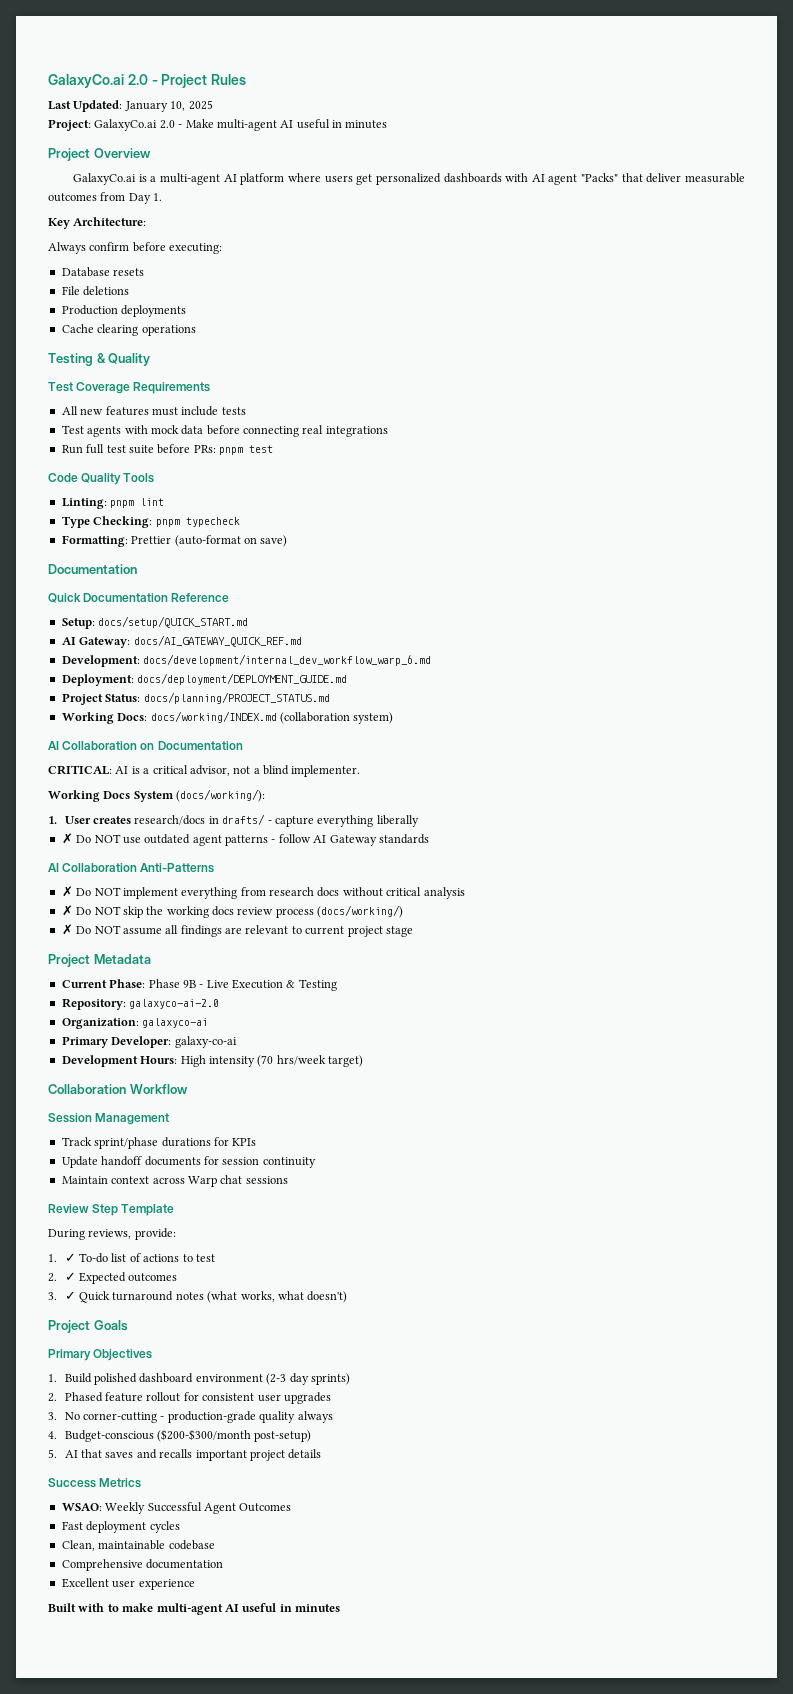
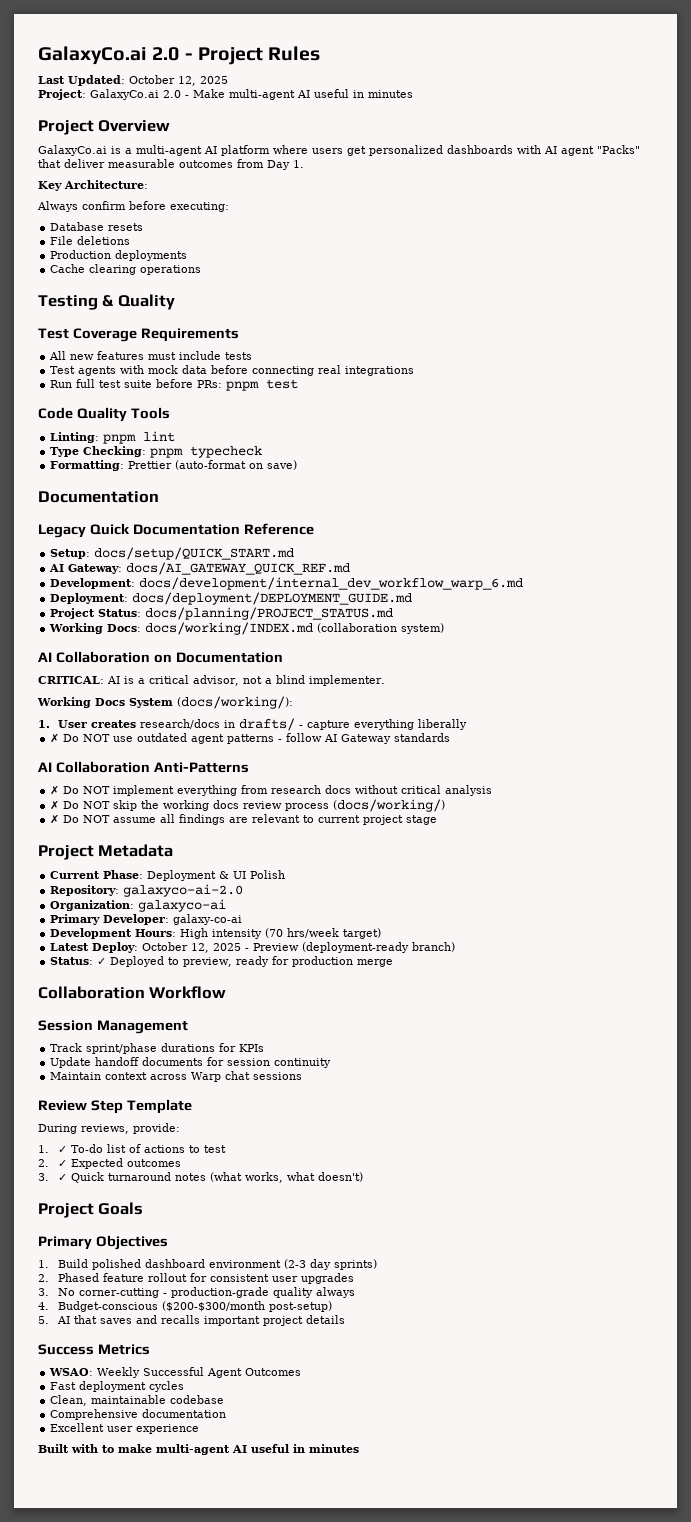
- Last Updated: January 10, 2025
+ Last Updated: October 12, 2025
- Quick Documentation Reference
+ Legacy Quick Documentation Reference
- Current Phase: Phase 9B - Live Execution & Testing
+ Current Phase: Deployment & UI Polish
+ Latest Deploy: October 12, 2025 - Preview (deployment-ready branch)
+ Status: ✓ Deployed to preview, ready for production merge

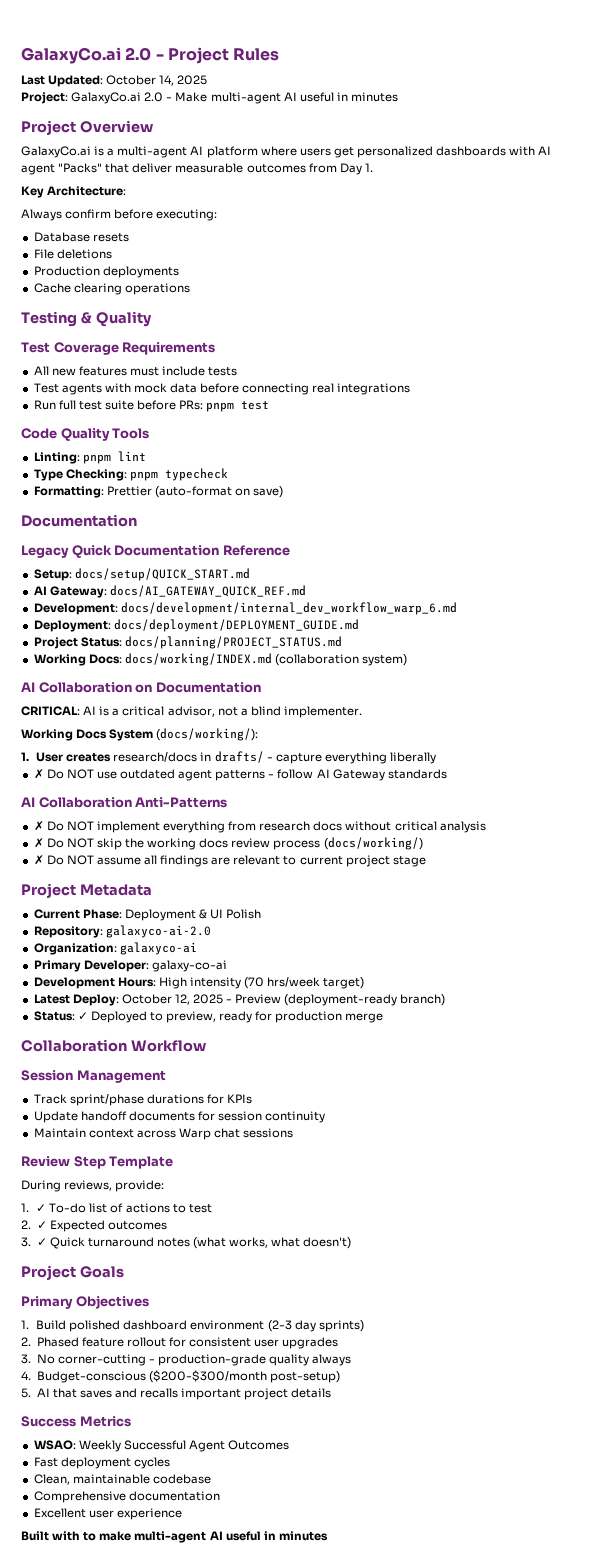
- Last Updated: October 12, 2025
+ Last Updated: October 14, 2025

